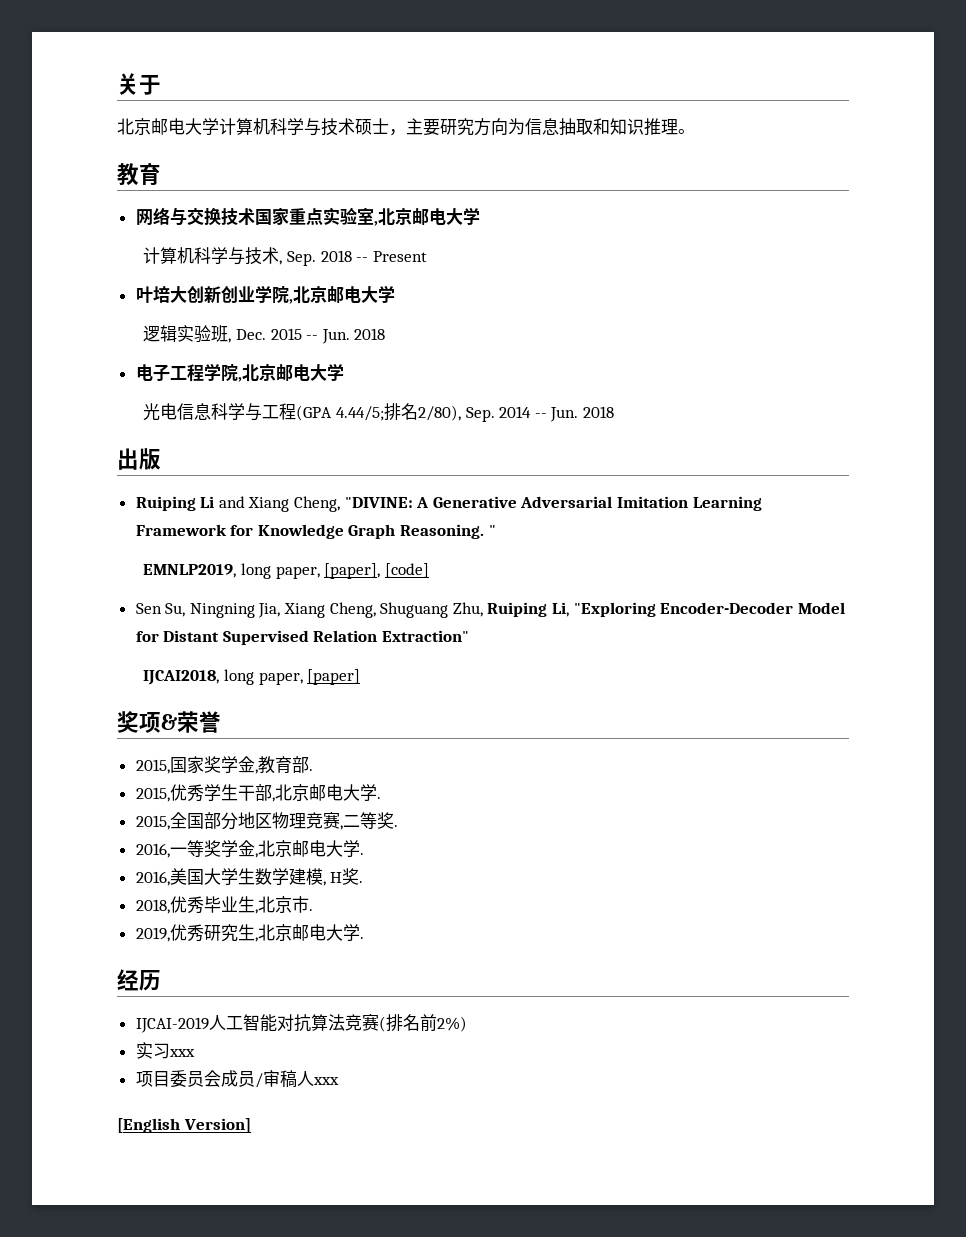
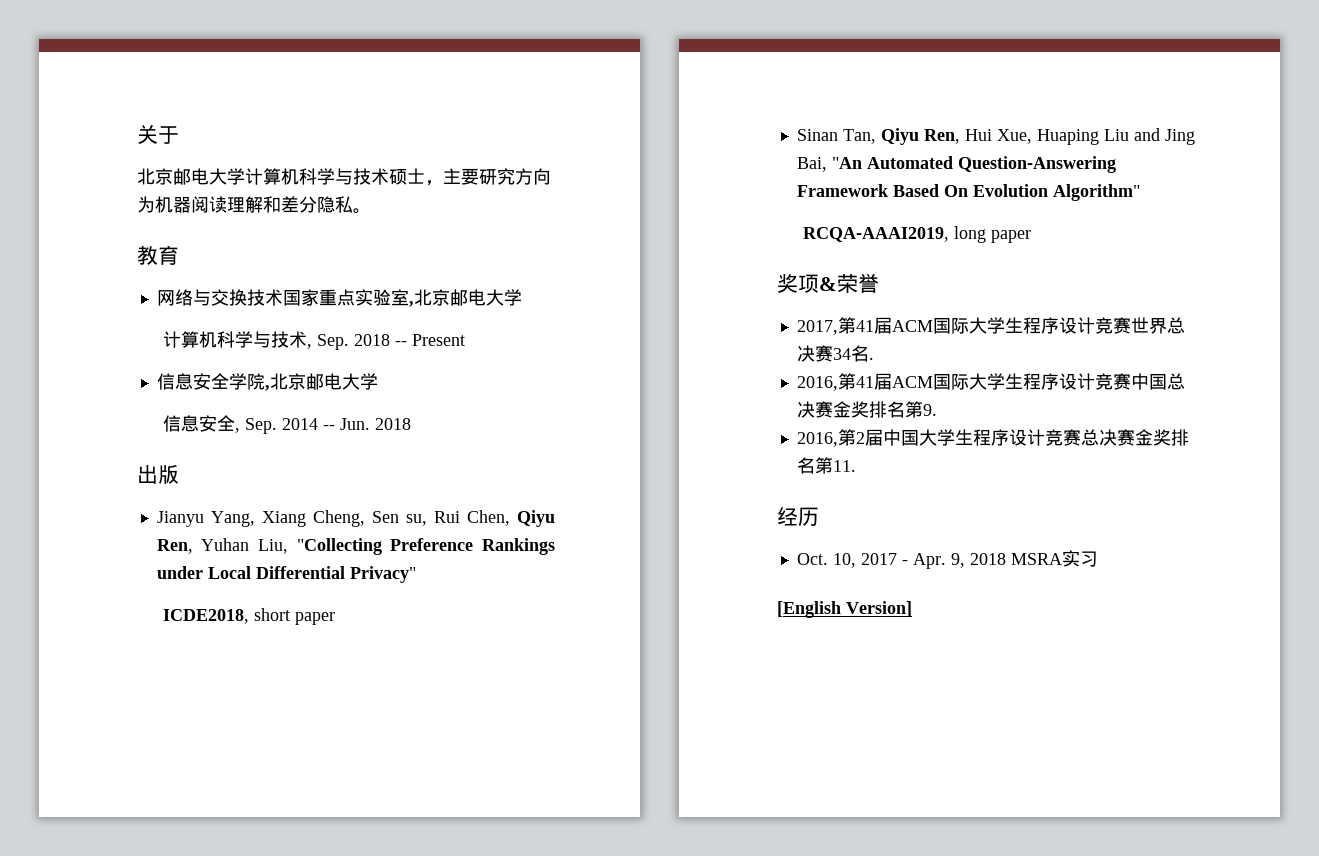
- 北京邮电大学计算机科学与技术硕士，主要研究方向为信息抽取和知识推理。
+ 北京邮电大学计算机科学与技术硕士，主要研究方向为机器阅读理解和差分隐私。
- 叶培大创新创业学院,北京邮电大学
- 逻辑实验班, Dec. 2015 -- Jun. 2018
- 电子工程学院,北京邮电大学
- 光电信息科学与工程(GPA 4.44/5;排名2/80), Sep. 2014 -- Jun. 2018
+ 信息安全学院,北京邮电大学
+ 信息安全, Sep. 2014 -- Jun. 2018
- Ruiping Li and Xiang Cheng, "DIVINE: A Generative Adversarial Imitation Learning Framework for Knowledge Graph Reasoning. "
- EMNLP2019, long paper, [paper], [code]
- Sen Su, Ningning Jia, Xiang Cheng, Shuguang Zhu, Ruiping Li, "Exploring Encoder-Decoder Model for Distant Supervised Relation Extraction"
- IJCAI2018, long paper, [paper]
+ Jianyu Yang, Xiang Cheng, Sen su, Rui Chen, Qiyu Ren, Yuhan Liu, "Collecting Preference Rankings under Local Differential Privacy"
+ ICDE2018, short paper
+ Sinan Tan, Qiyu Ren, Hui Xue, Huaping Liu and Jing Bai, "An Automated Question-Answering Framework Based On Evolution Algorithm"
+ RCQA-AAAI2019, long paper
  奖项&荣誉
- 2015,国家奖学金,教育部.
- 2015,优秀学生干部,北京邮电大学.
- 2015,全国部分地区物理竞赛,二等奖.
- 2016,一等奖学金,北京邮电大学.
- 2016,美国大学生数学建模, H奖.
- 2018,优秀毕业生,北京市.
- 2019,优秀研究生,北京邮电大学.
+ 2017,第41届ACM国际大学生程序设计竞赛世界总决赛34名.
+ 2016,第41届ACM国际大学生程序设计竞赛中国总决赛金奖排名第9.
+ 2016,第2届中国大学生程序设计竞赛总决赛金奖排名第11.
  经历
- IJCAI-2019人工智能对抗算法竞赛(排名前2%)
- 实习xxx
- 项目委员会成员/审稿人xxx
+ Oct. 10, 2017 - Apr. 9, 2018 MSRA实习

